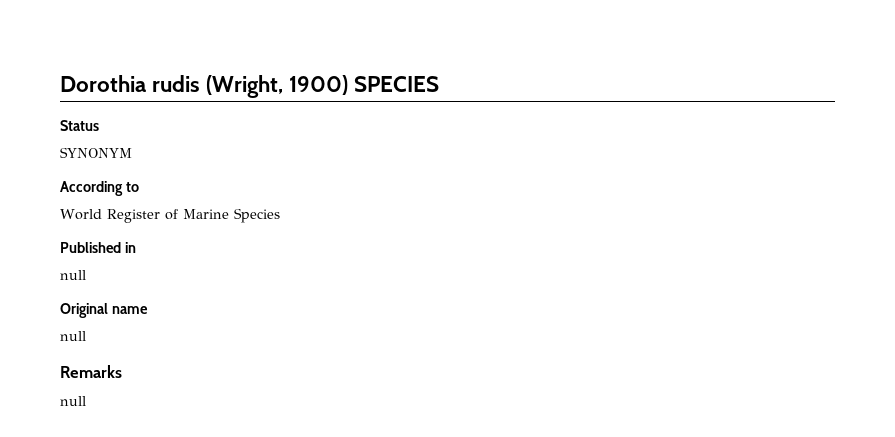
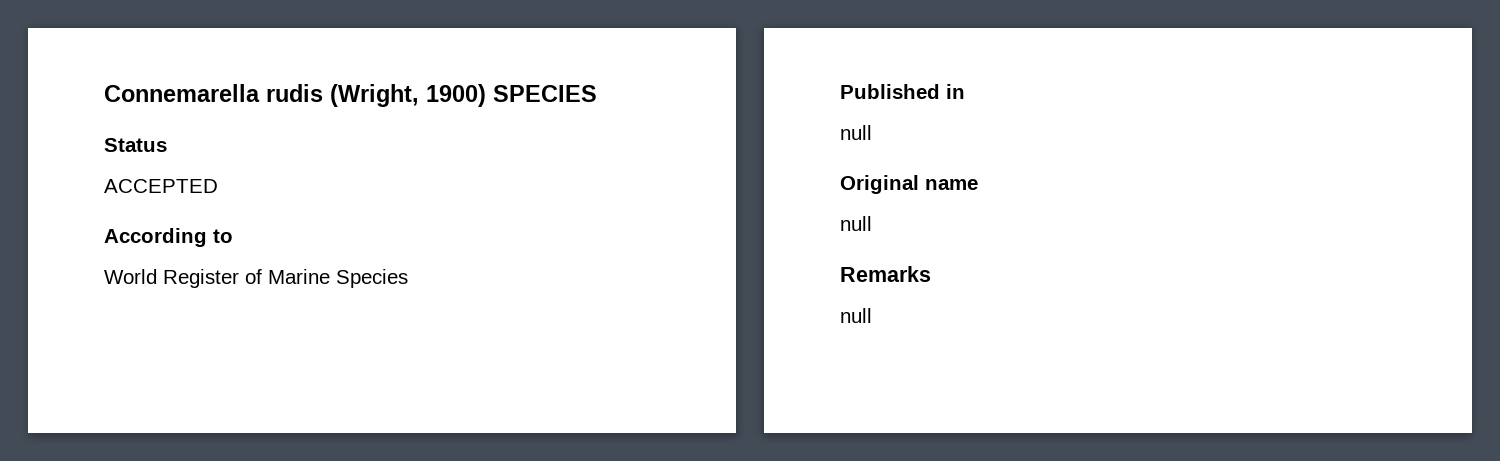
- Dorothia rudis (Wright, 1900) SPECIES
+ Connemarella rudis (Wright, 1900) SPECIES
- SYNONYM
+ ACCEPTED

